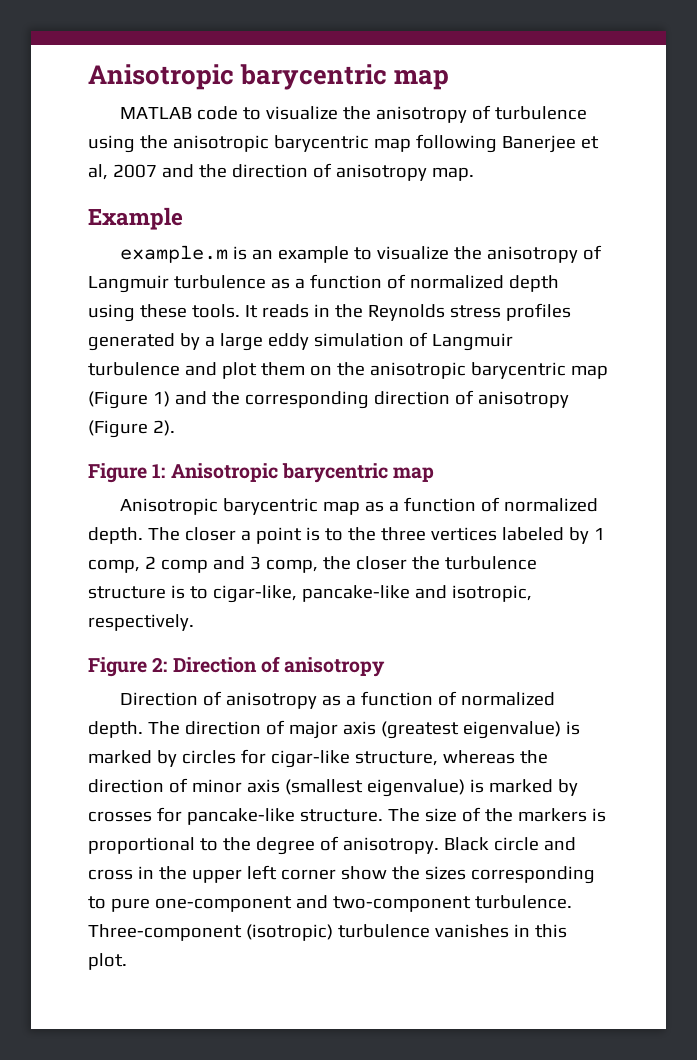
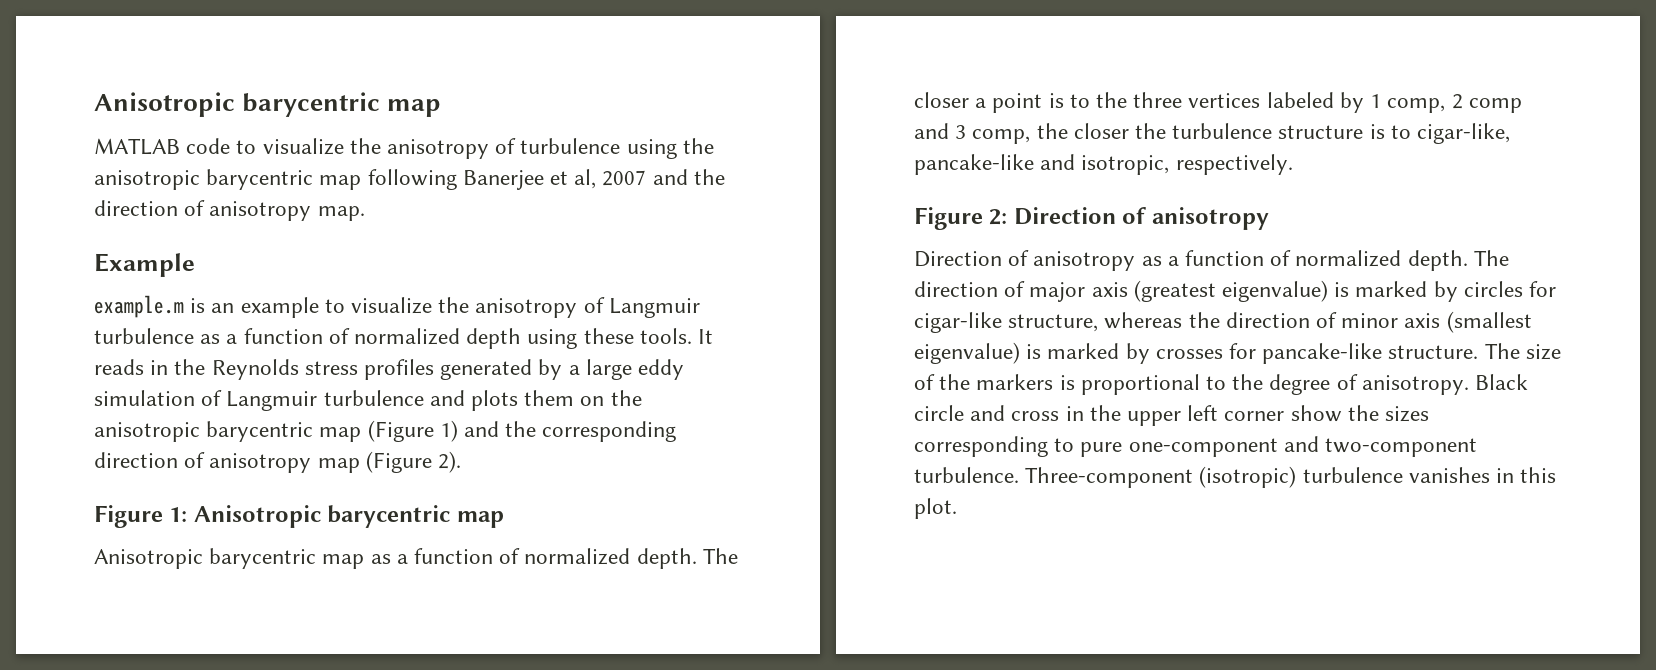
- It reads in the Reynolds stress profiles generated by a large eddy simulation of Langmuir turbulence and plot them on the anisotropic barycentric map (Figure 1) and the corresponding direction of anisotropy (Figure 2).
+ It reads in the Reynolds stress profiles generated by a large eddy simulation of Langmuir turbulence and plots them on the anisotropic barycentric map (Figure 1) and the corresponding direction of anisotropy map (Figure 2).

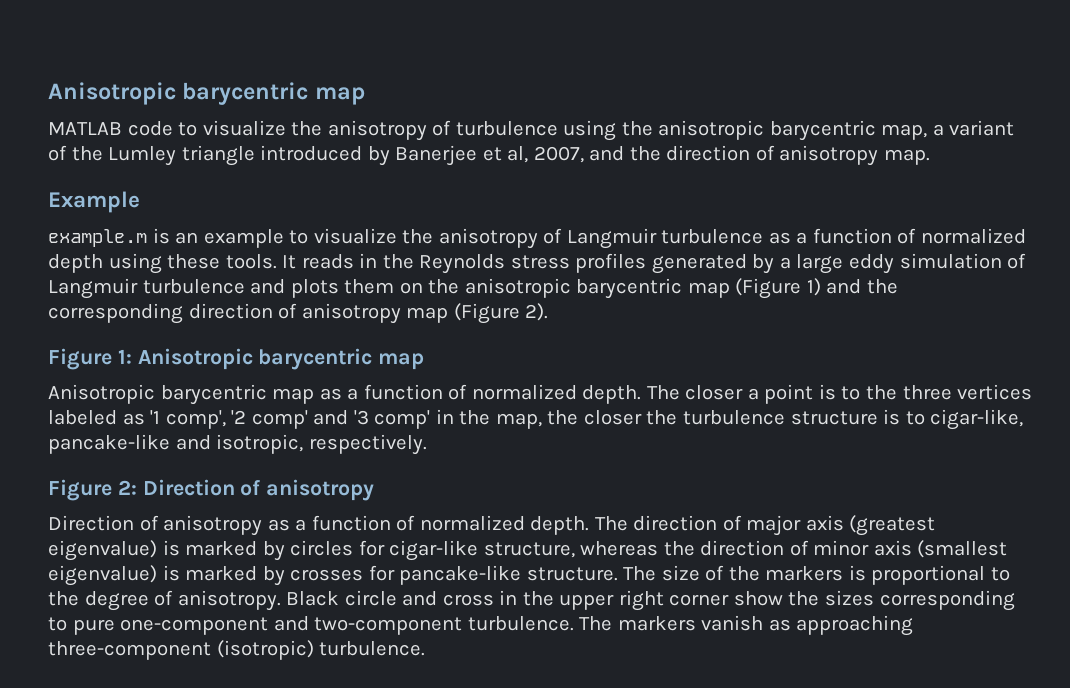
- MATLAB code to visualize the anisotropy of turbulence using the anisotropic barycentric map following Banerjee et al, 2007 and the direction of anisotropy map.
+ MATLAB code to visualize the anisotropy of turbulence using the anisotropic barycentric map, a variant of the Lumley triangle introduced by Banerjee et al, 2007, and the direction of anisotropy map.
- The closer a point is to the three vertices labeled by 1 comp, 2 comp and 3 comp, the closer the turbulence structure is to cigar-like, pancake-like and isotropic, respectively.
+ The closer a point is to the three vertices labeled as '1 comp', '2 comp' and '3 comp' in the map, the closer the turbulence structure is to cigar-like, pancake-like and isotropic, respectively.
- Black circle and cross in the upper left corner show the sizes corresponding to pure one-component and two-component turbulence.
+ Black circle and cross in the upper right corner show the sizes corresponding to pure one-component and two-component turbulence.
- Three-component (isotropic) turbulence vanishes in this plot.
+ The markers vanish as approaching three-component (isotropic) turbulence.

